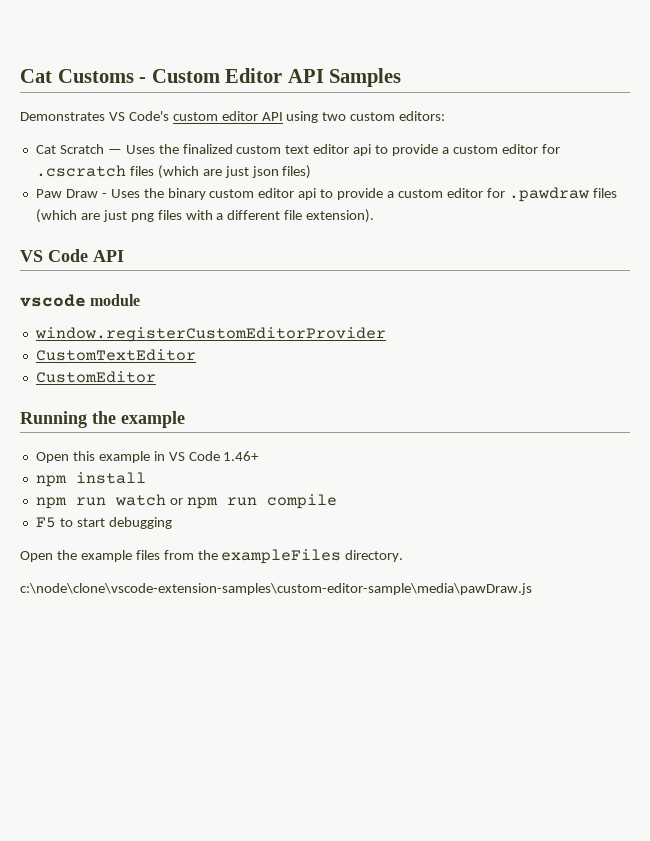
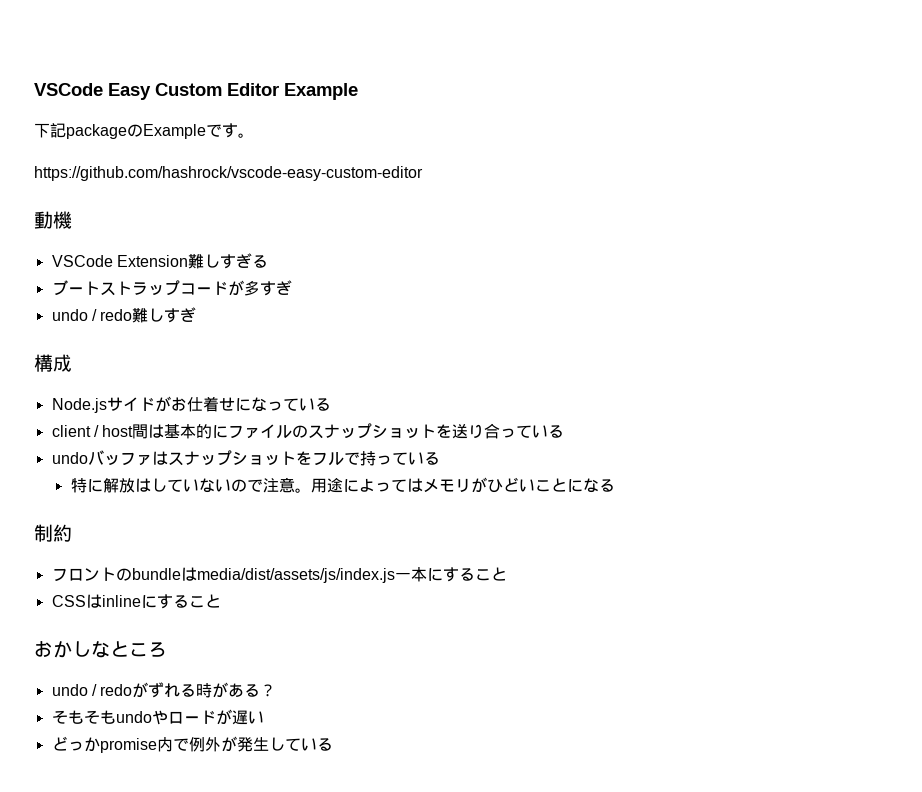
- Cat Customs - Custom Editor API Samples
- Demonstrates VS Code's custom editor API using two custom editors:
- Cat Scratch — Uses the finalized custom text editor api to provide a custom editor for .cscratch files (which are just json files)
- Paw Draw - Uses the binary custom editor api to provide a custom editor for .pawdraw files (which are just png files with a different file extension).
- VS Code API
- vscode module
- window.registerCustomEditorProvider
- CustomTextEditor
- CustomEditor
- Running the example
- Open this example in VS Code 1.46+
- npm install
- npm run watch or npm run compile
- F5 to start debugging
- Open the example files from the exampleFiles directory.
- c:\node\clone\vscode-extension-samples\custom-editor-sample\media\pawDraw.js
+ VSCode Easy Custom Editor Example
+ 下記packageのExampleです。
+ https://github.com/hashrock/vscode-easy-custom-editor
+ 動機
+ VSCode Extension難しすぎる
+ ブートストラップコードが多すぎ
+ undo / redo難しすぎ
+ 構成
+ Node.jsサイドがお仕着せになっている
+ client / host間は基本的にファイルのスナップショットを送り合っている
+ undoバッファはスナップショットをフルで持っている
+ 特に解放はしていないので注意。用途によってはメモリがひどいことになる
+ 制約
+ フロントのbundleはmedia/dist/assets/js/index.js一本にすること
+ CSSはinlineにすること
+ おかしなところ
+ undo / redoがずれる時がある？
+ そもそもundoやロードが遅い
+ どっかpromise内で例外が発生している

